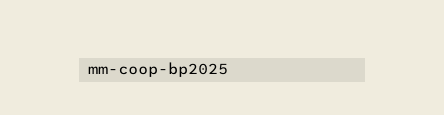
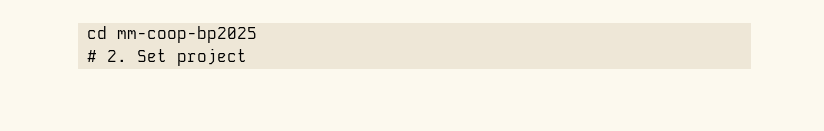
- mm-coop-bp2025
+ cd mm-coop-bp2025
+ # 2. Set project

